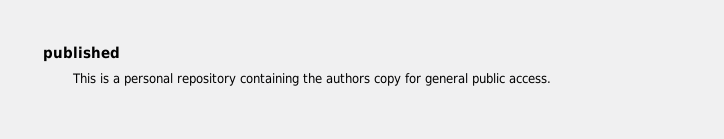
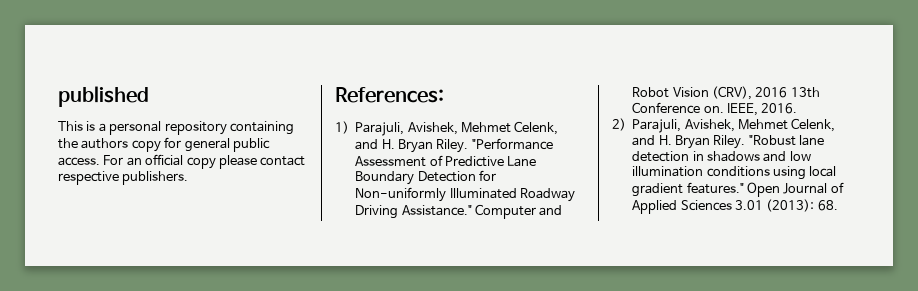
+ For an official copy please contact respective publishers.
+ References:
+ 1) Parajuli, Avishek, Mehmet Celenk, and H. Bryan Riley. "Performance Assessment of Predictive Lane Boundary Detection for Non-uniformly Illuminated Roadway Driving Assistance." Computer and Robot Vision (CRV), 2016 13th Conference on. IEEE, 2016.
+ 2) Parajuli, Avishek, Mehmet Celenk, and H. Bryan Riley. "Robust lane detection in shadows and low illumination conditions using local gradient features." Open Journal of Applied Sciences 3.01 (2013): 68.

